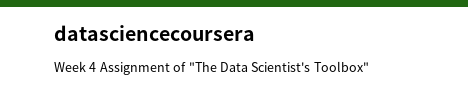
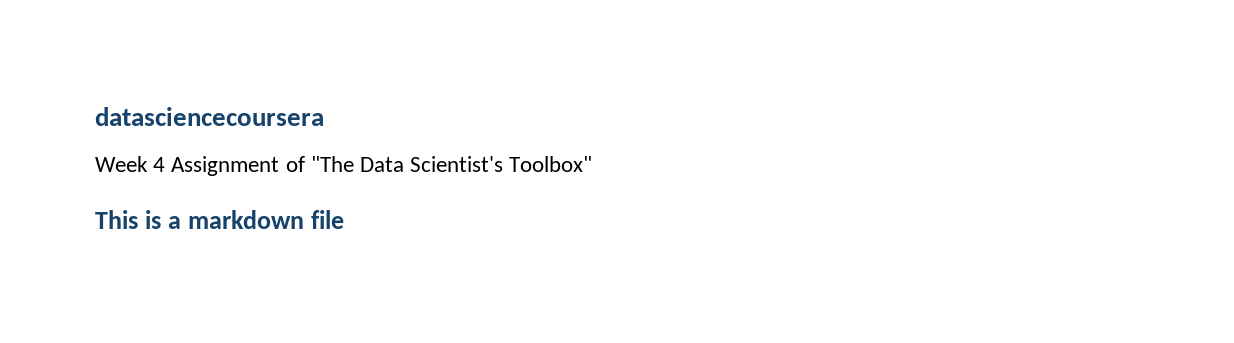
+ This is a markdown file

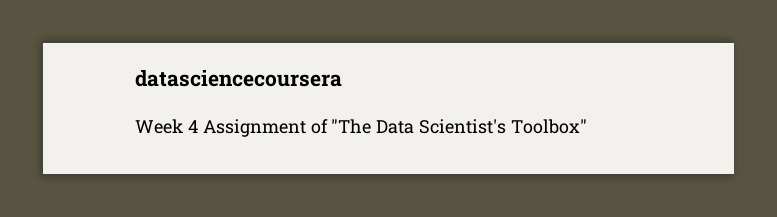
- This is a markdown file

